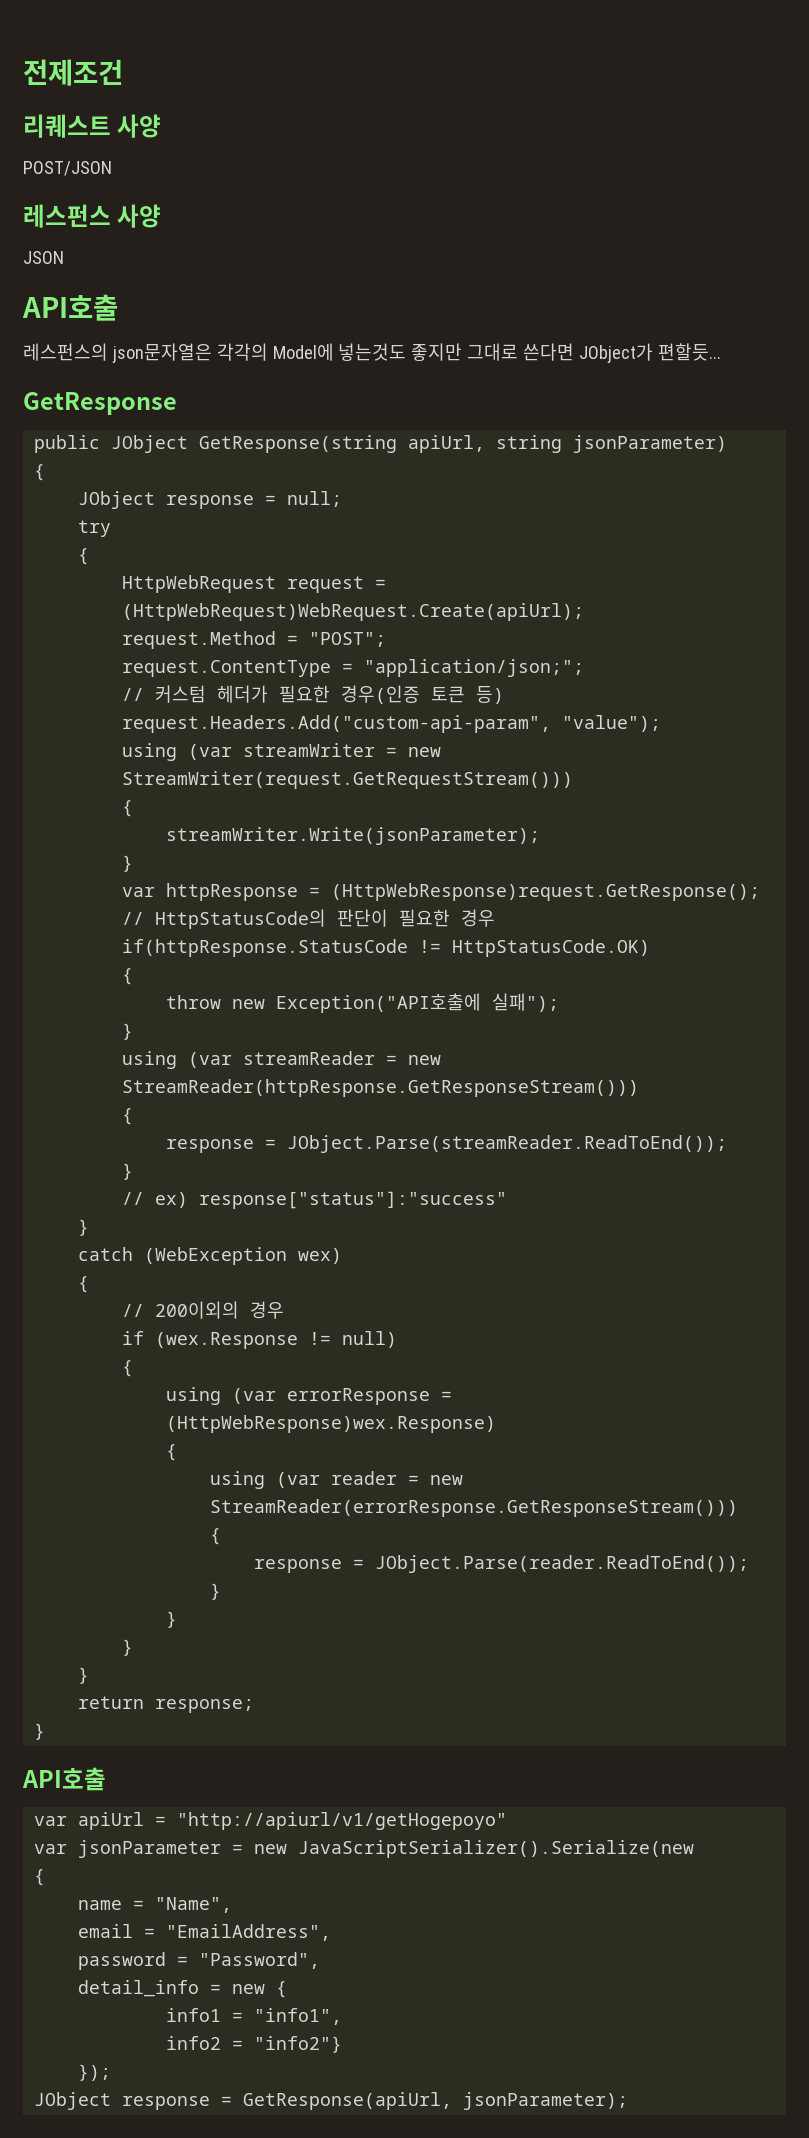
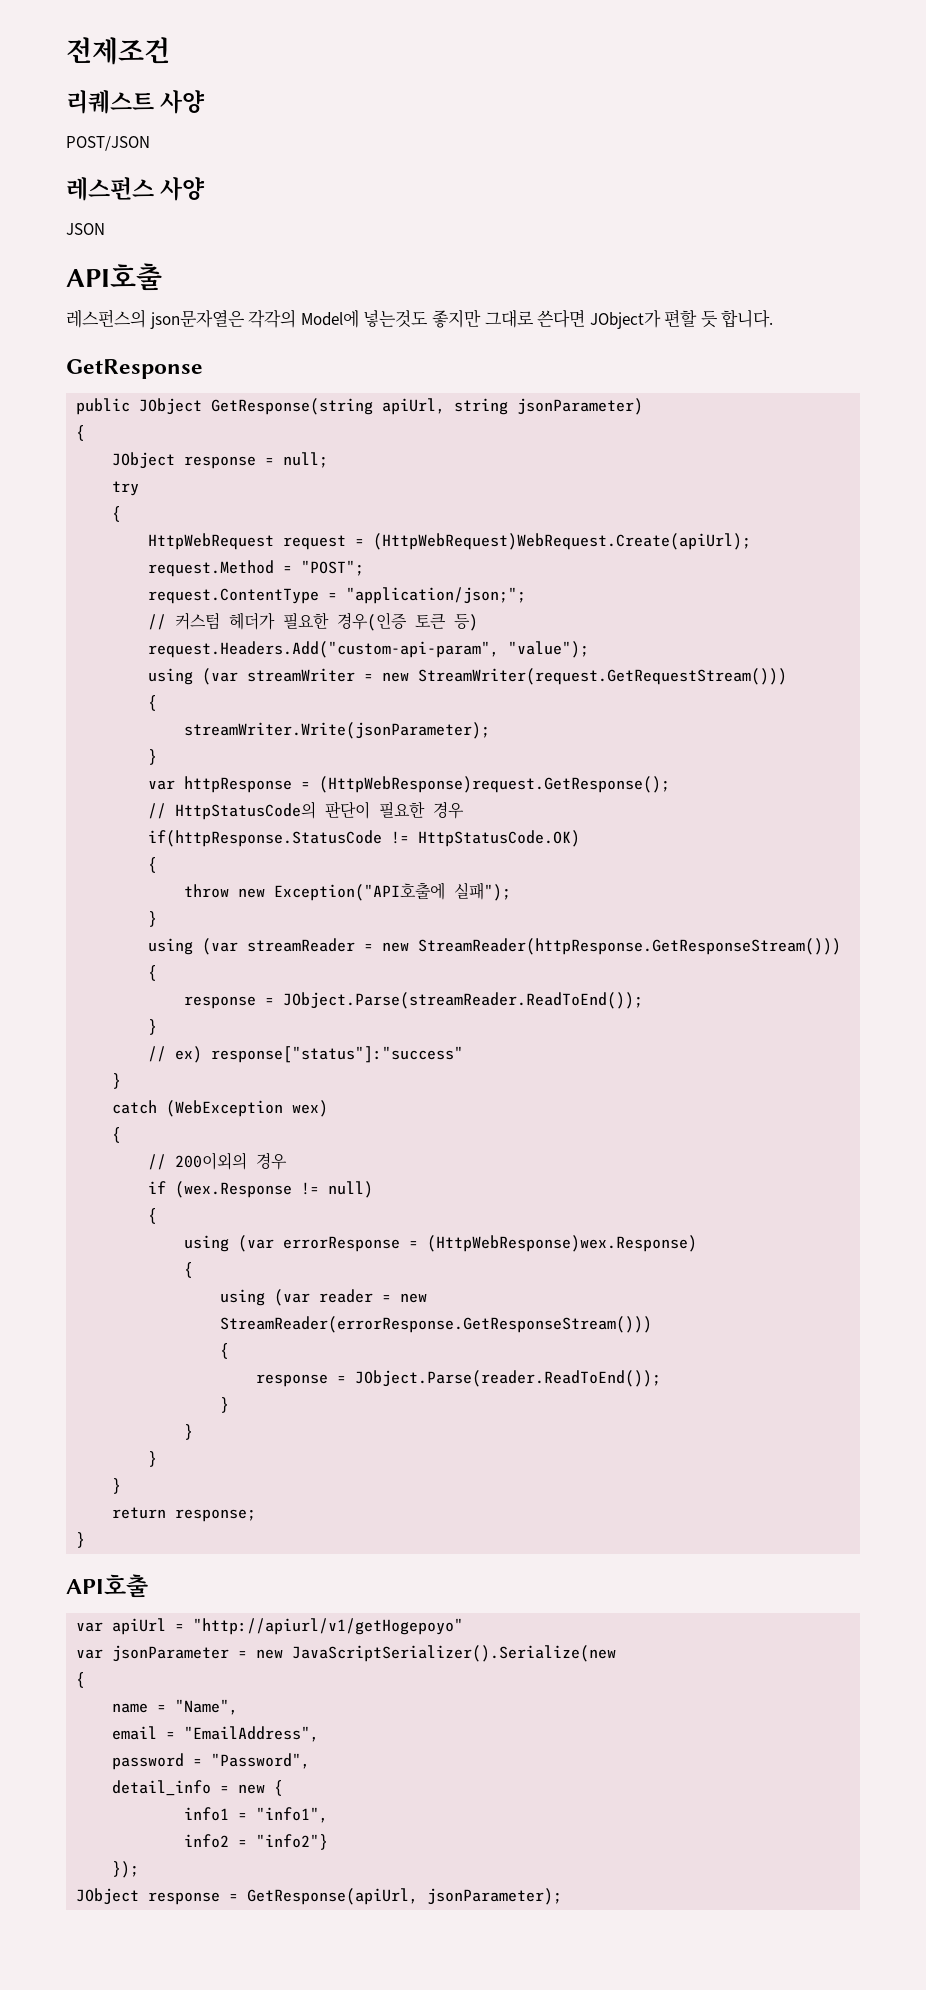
- 레스펀스의 json문자열은 각각의 Model에 넣는것도 좋지만 그대로 쓴다면 JObject가 편할듯...
+ 레스펀스의 json문자열은 각각의 Model에 넣는것도 좋지만 그대로 쓴다면 JObject가 편할 듯 합니다.

